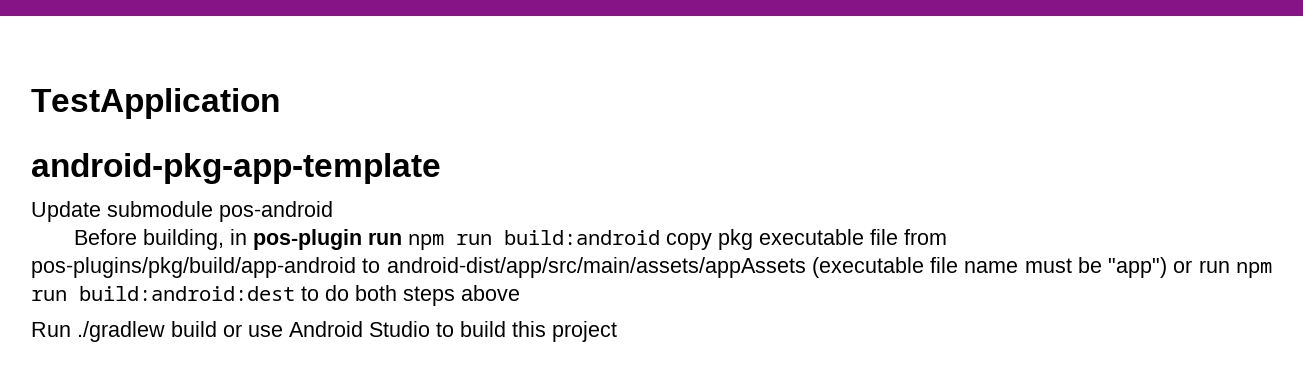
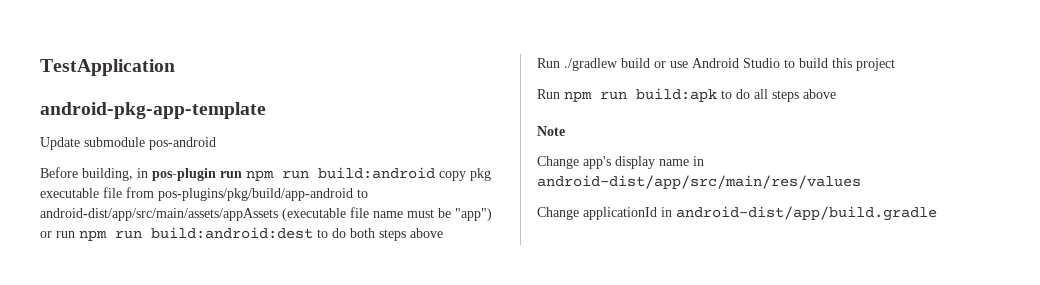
+ Run npm run build:apk to do all steps above
+ Note
+ Change app's display name in android-dist/app/src/main/res/values
+ Change applicationId in android-dist/app/build.gradle

